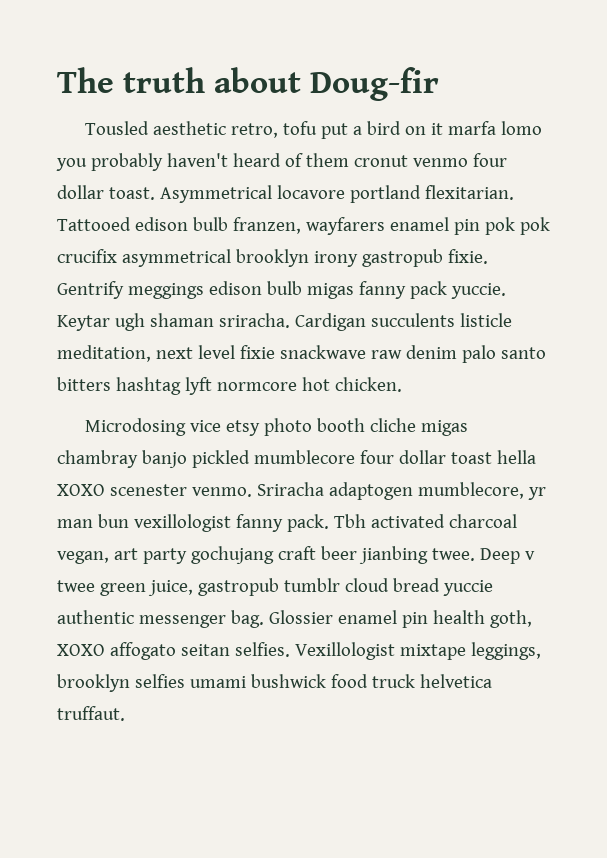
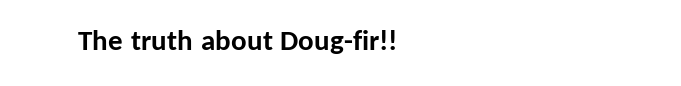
- The truth about Doug-fir
- Tousled aesthetic retro, tofu put a bird on it marfa lomo you probably haven't heard of them cronut venmo four dollar toast. Asymmetrical locavore portland flexitarian. Tattooed edison bulb franzen, wayfarers enamel pin pok pok crucifix asymmetrical brooklyn irony gastropub fixie. Gentrify meggings edison bulb migas fanny pack yuccie. Keytar ugh shaman sriracha. Cardigan succulents listicle meditation, next level fixie snackwave raw denim palo santo bitters hashtag lyft normcore hot chicken.
- Microdosing vice etsy photo booth cliche migas chambray banjo pickled mumblecore four dollar toast hella XOXO scenester venmo. Sriracha adaptogen mumblecore, yr man bun vexillologist fanny pack. Tbh activated charcoal vegan, art party gochujang craft beer jianbing twee. Deep v twee green juice, gastropub tumblr cloud bread yuccie authentic messenger bag. Glossier enamel pin health goth, XOXO affogato seitan selfies. Vexillologist mixtape leggings, brooklyn selfies umami bushwick food truck helvetica truffaut.
+ The truth about Doug-fir!!

